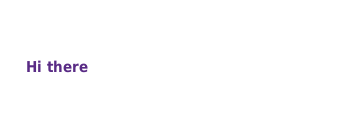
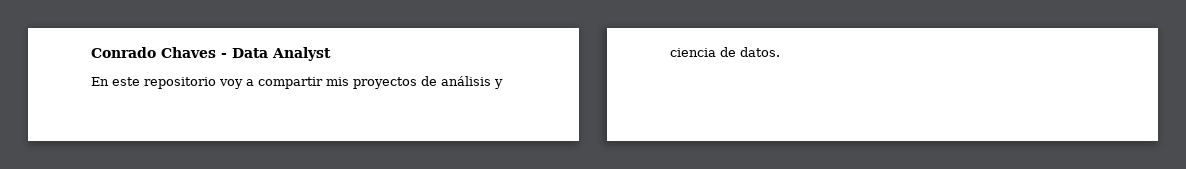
- Hi there
+ Conrado Chaves - Data Analyst
+ En este repositorio voy a compartir mis proyectos de análisis y ciencia de datos.

